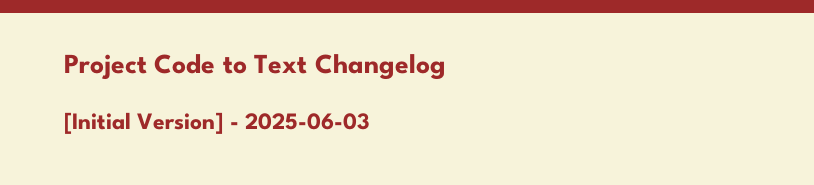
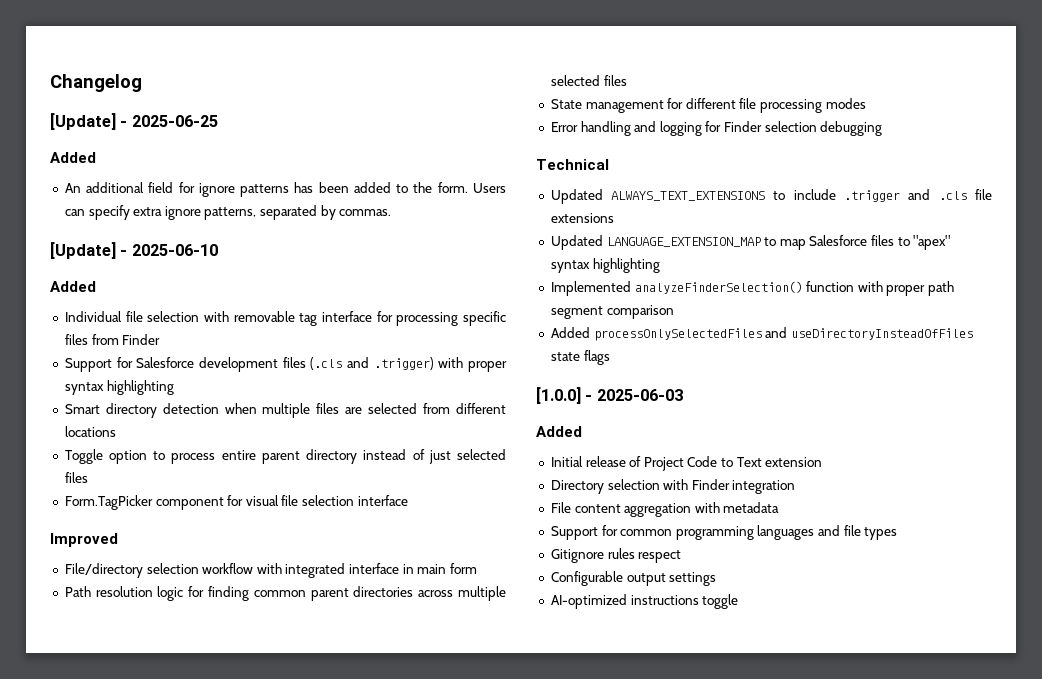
- Project Code to Text Changelog
- [Initial Version] - 2025-06-03
+ Changelog
+ [Update] - 2025-06-25
+ Added
+ An additional field for ignore patterns has been added to the form. Users can specify extra ignore patterns, separated by commas.
+ [Update] - 2025-06-10
+ Added
+ Individual file selection with removable tag interface for processing specific files from Finder
+ Support for Salesforce development files (.cls and .trigger) with proper syntax highlighting
+ Smart directory detection when multiple files are selected from different locations
+ Toggle option to process entire parent directory instead of just selected files
+ Form.TagPicker component for visual file selection interface
+ Improved
+ File/directory selection workflow with integrated interface in main form
+ Path resolution logic for finding common parent directories across multiple selected files
+ State management for different file processing modes
+ Error handling and logging for Finder selection debugging
+ Technical
+ Updated ALWAYS_TEXT_EXTENSIONS to include .trigger and .cls file extensions
+ Updated LANGUAGE_EXTENSION_MAP to map Salesforce files to "apex" syntax highlighting
+ Implemented analyzeFinderSelection() function with proper path segment comparison
+ Added processOnlySelectedFiles and useDirectoryInsteadOfFiles state flags
+ [1.0.0] - 2025-06-03
+ Added
+ Initial release of Project Code to Text extension
+ Directory selection with Finder integration
+ File content aggregation with metadata
+ Support for common programming languages and file types
+ Gitignore rules respect
+ Configurable output settings
+ AI-optimized instructions toggle

